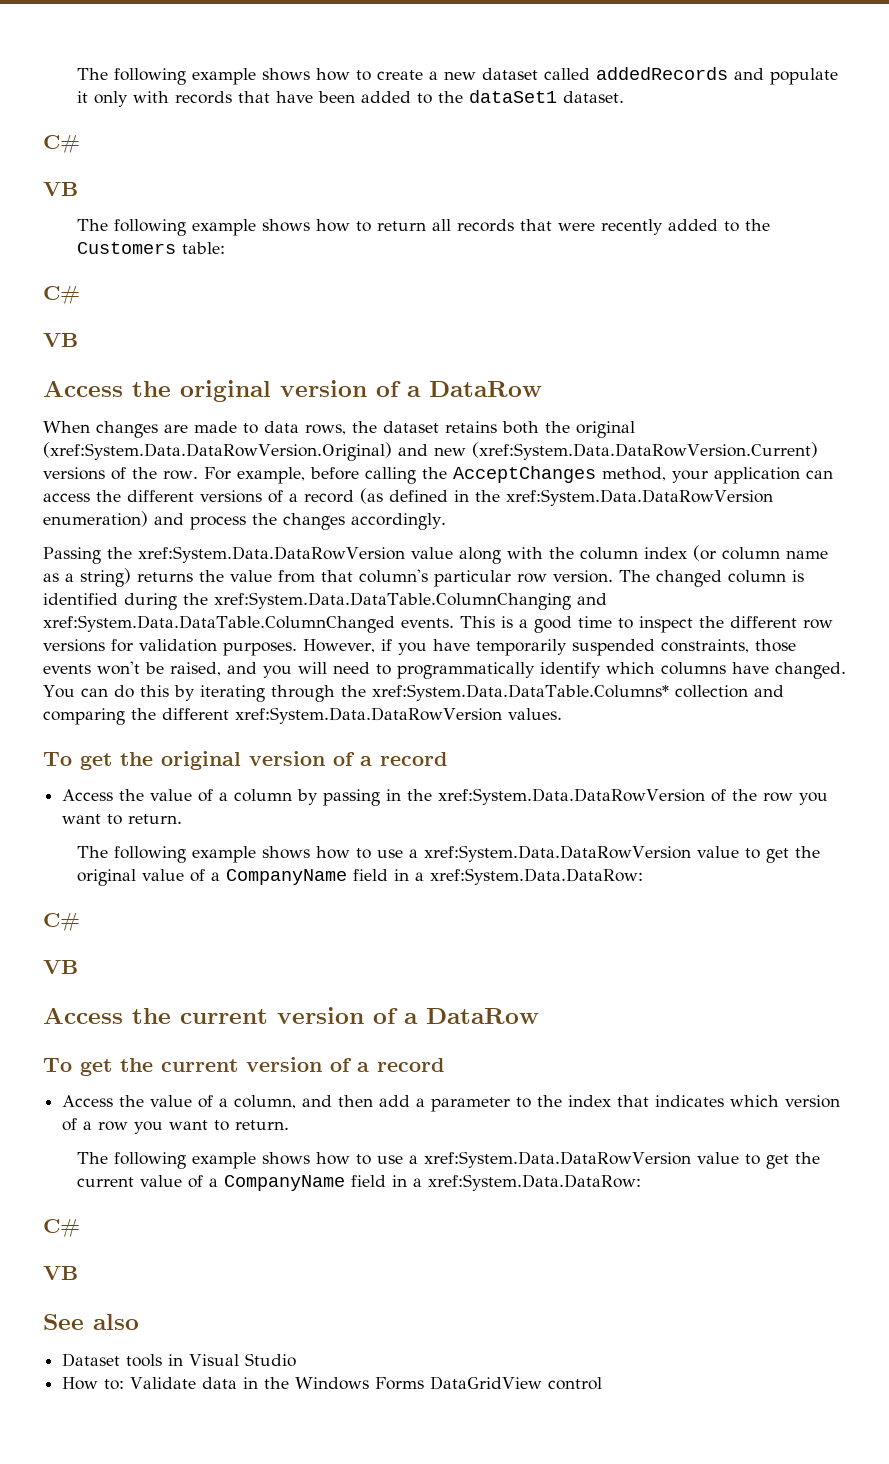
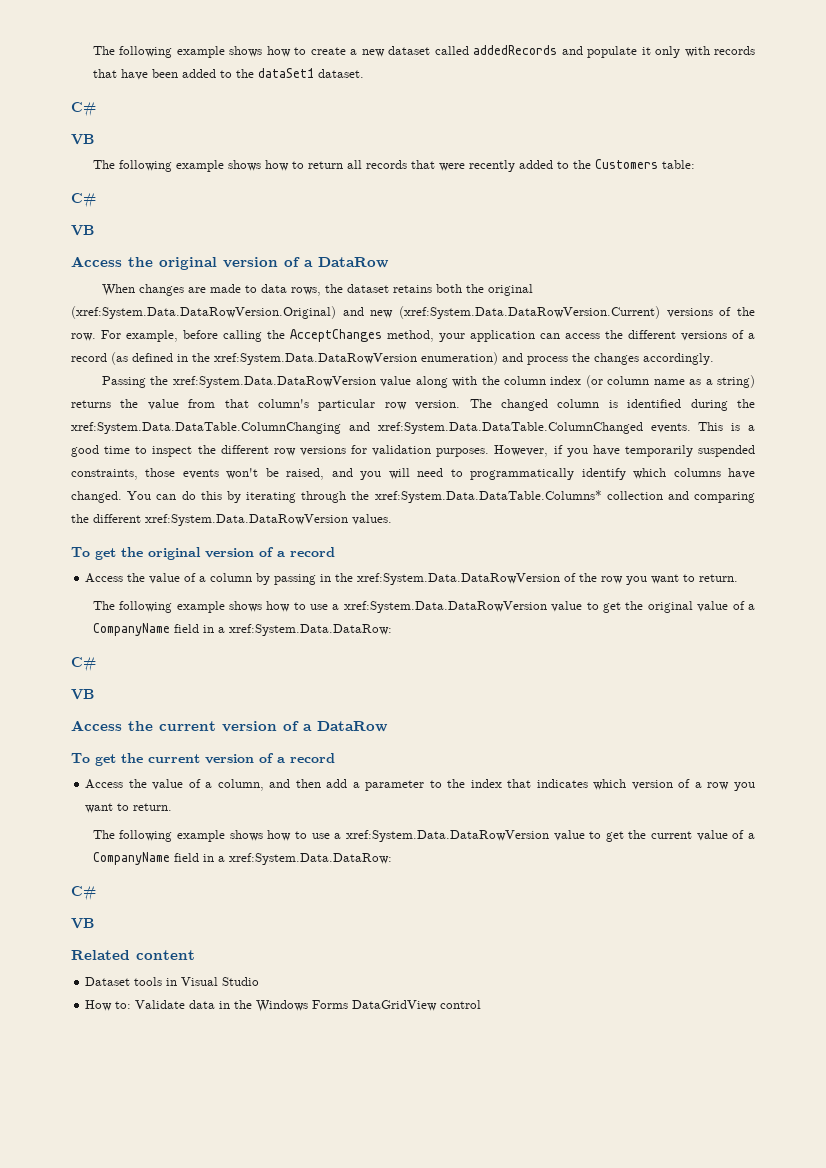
- See also
+ Related content

